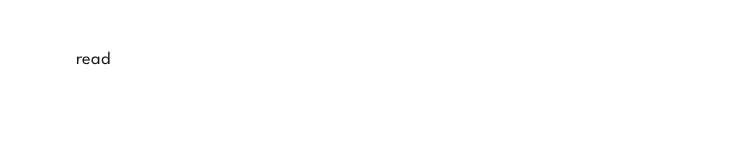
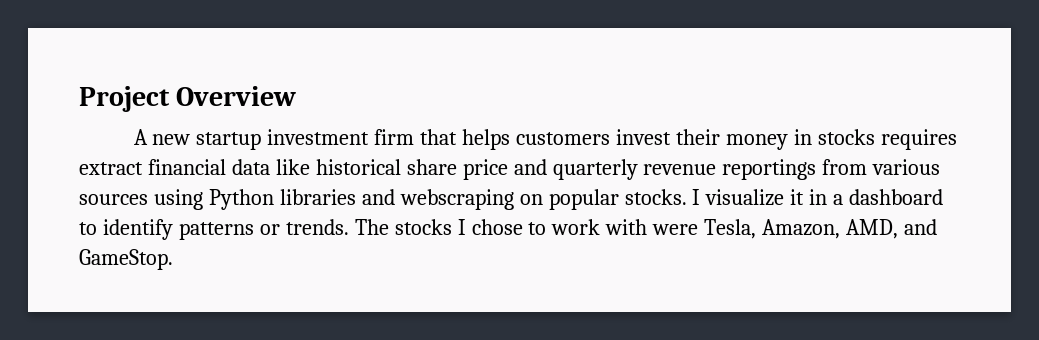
- read
+ Project Overview
+ A new startup investment firm that helps customers invest their money in stocks requires extract financial data like historical share price and quarterly revenue reportings from various sources using Python libraries and webscraping on popular stocks. I visualize it in a dashboard to identify patterns or trends. The stocks I chose to work with were Tesla, Amazon, AMD, and GameStop.

